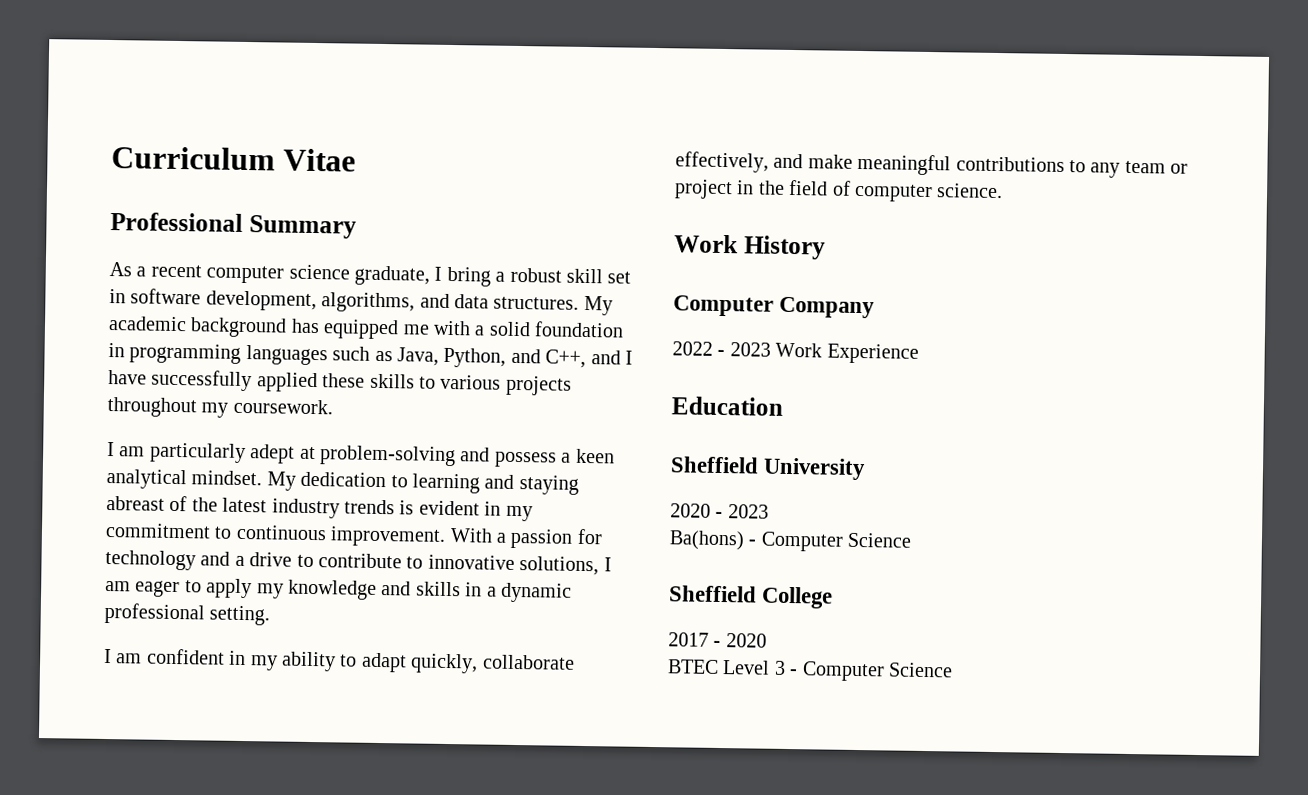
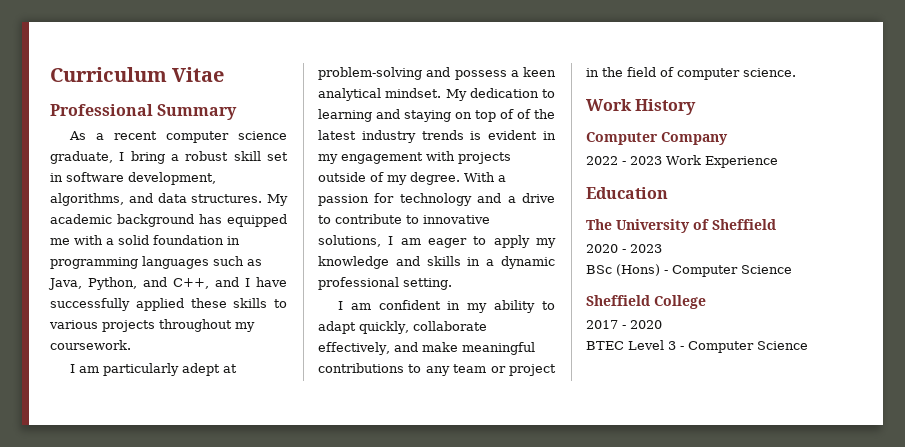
- My dedication to learning and staying abreast of the latest industry trends is evident in my commitment to continuous improvement.
+ My dedication to learning and staying on top of of the latest industry trends is evident in my engagement with projects outside of my degree.
- Sheffield University
+ The University of Sheffield
- Ba(hons) - Computer Science
+ BSc (Hons) - Computer Science

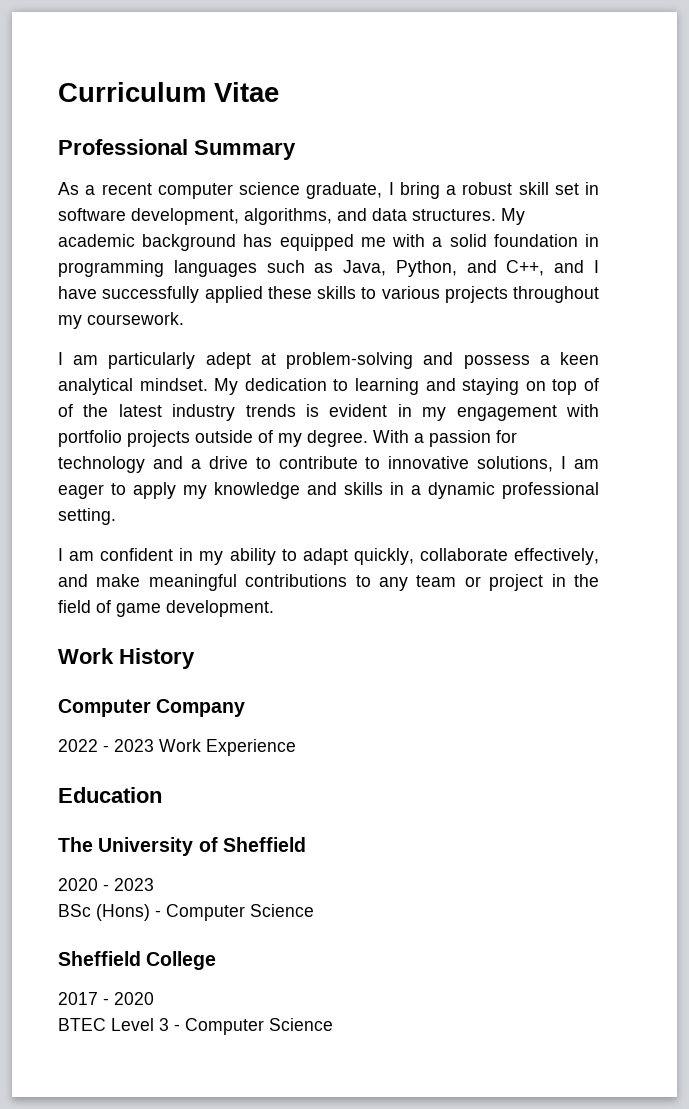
- My dedication to learning and staying on top of of the latest industry trends is evident in my engagement with projects outside of my degree.
+ My dedication to learning and staying on top of of the latest industry trends is evident in my engagement with portfolio projects outside of my degree.
- I am confident in my ability to adapt quickly, collaborate effectively, and make meaningful contributions to any team or project in the field of computer science.
+ I am confident in my ability to adapt quickly, collaborate effectively, and make meaningful contributions to any team or project in the field of game development.

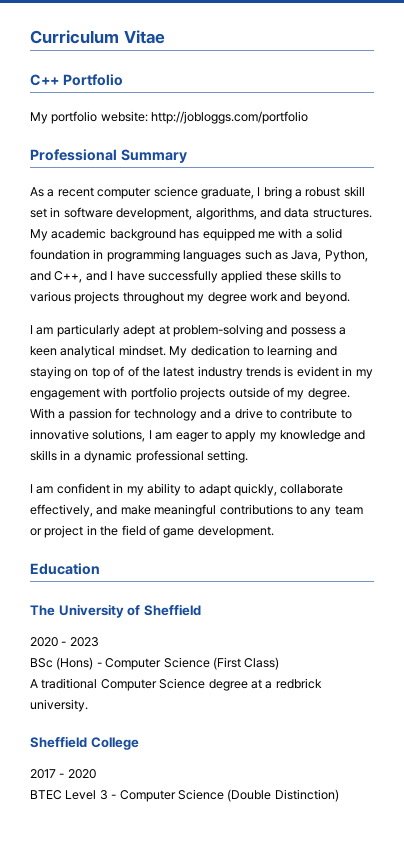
+ C++ Portfolio
+ My portfolio website: http://jobloggs.com/portfolio
- My academic background has equipped me with a solid foundation in programming languages such as Java, Python, and C++, and I have successfully applied these skills to various projects throughout my coursework.
+ My academic background has equipped me with a solid foundation in programming languages such as Java, Python, and C++, and I have successfully applied these skills to various projects throughout my degree work and beyond.
- Work History
- Computer Company
- 2022 - 2023 Work Experience
- BSc (Hons) - Computer Science
+ BSc (Hons) - Computer Science (First Class)
+ A traditional Computer Science degree at a redbrick university.
- BTEC Level 3 - Computer Science
+ BTEC Level 3 - Computer Science (Double Distinction)

